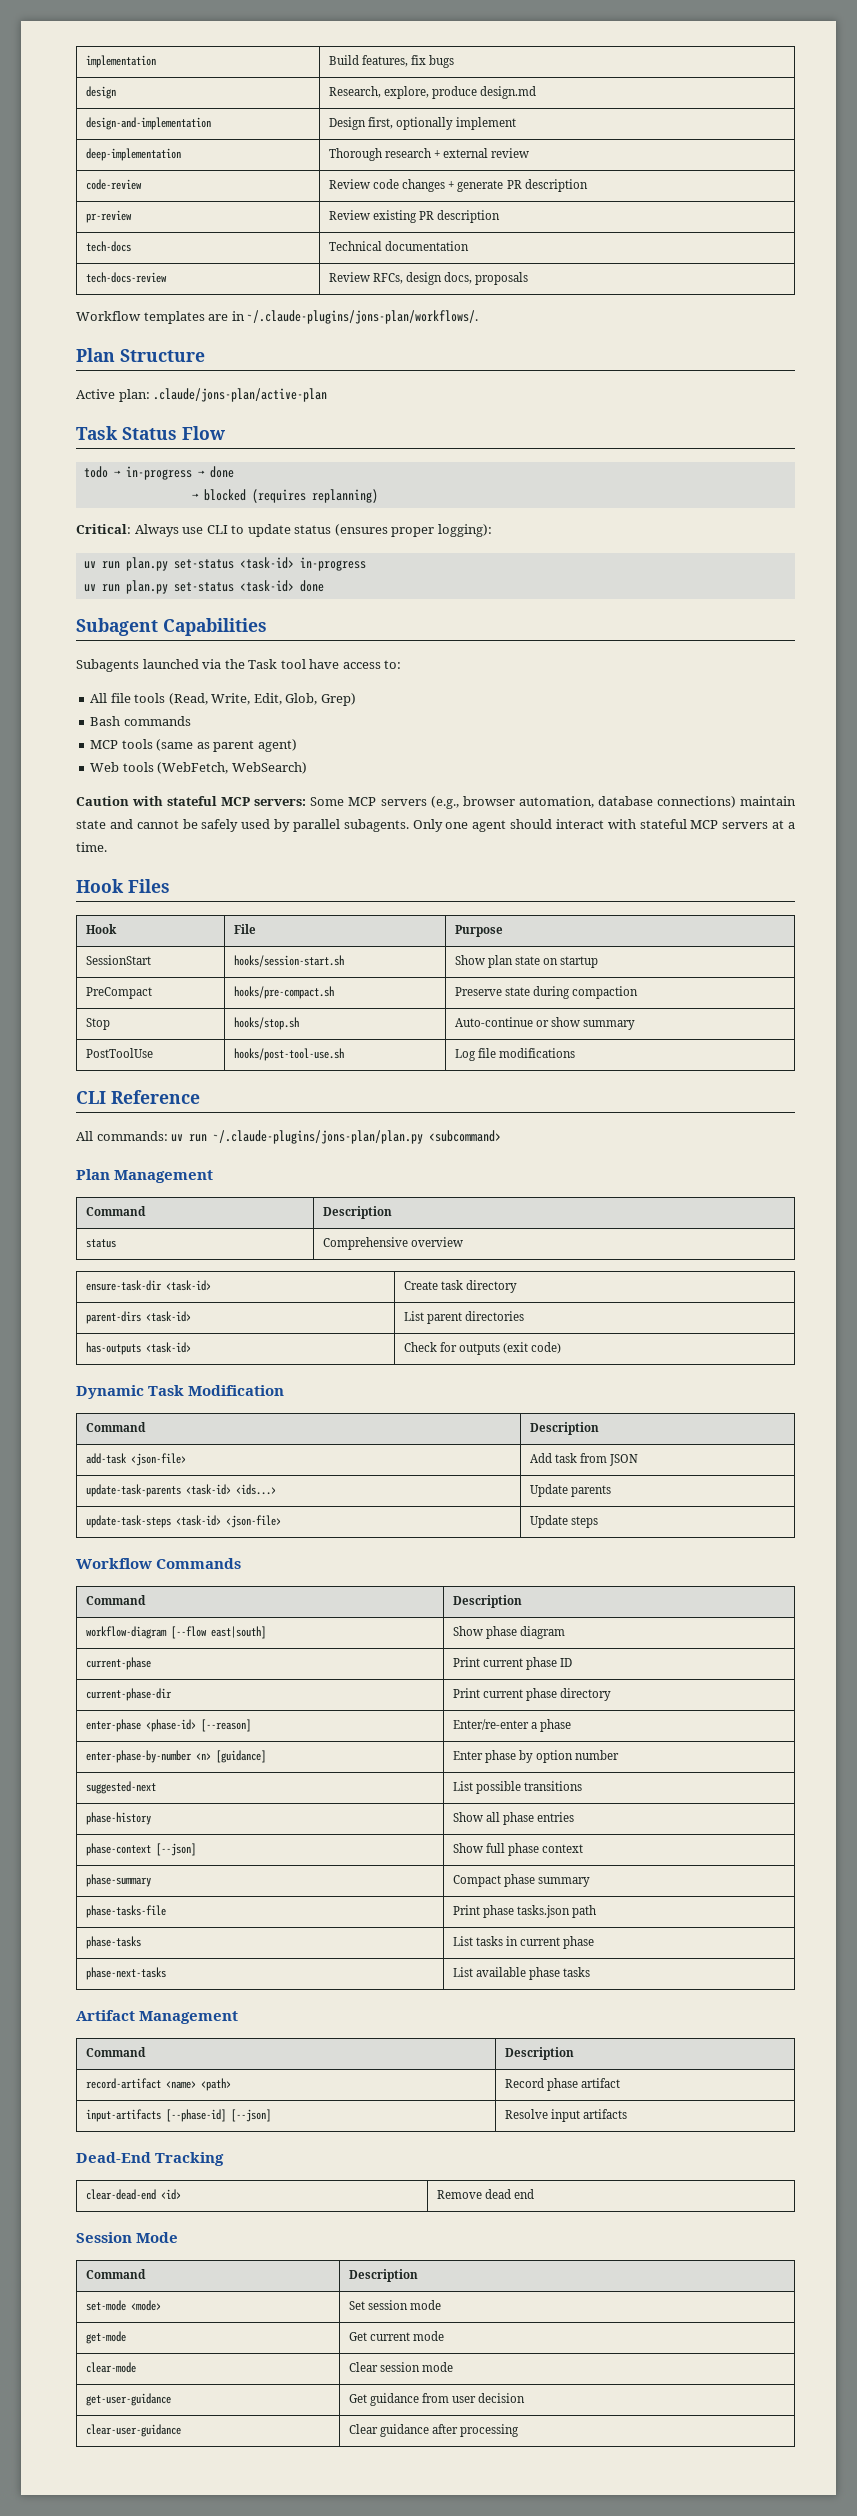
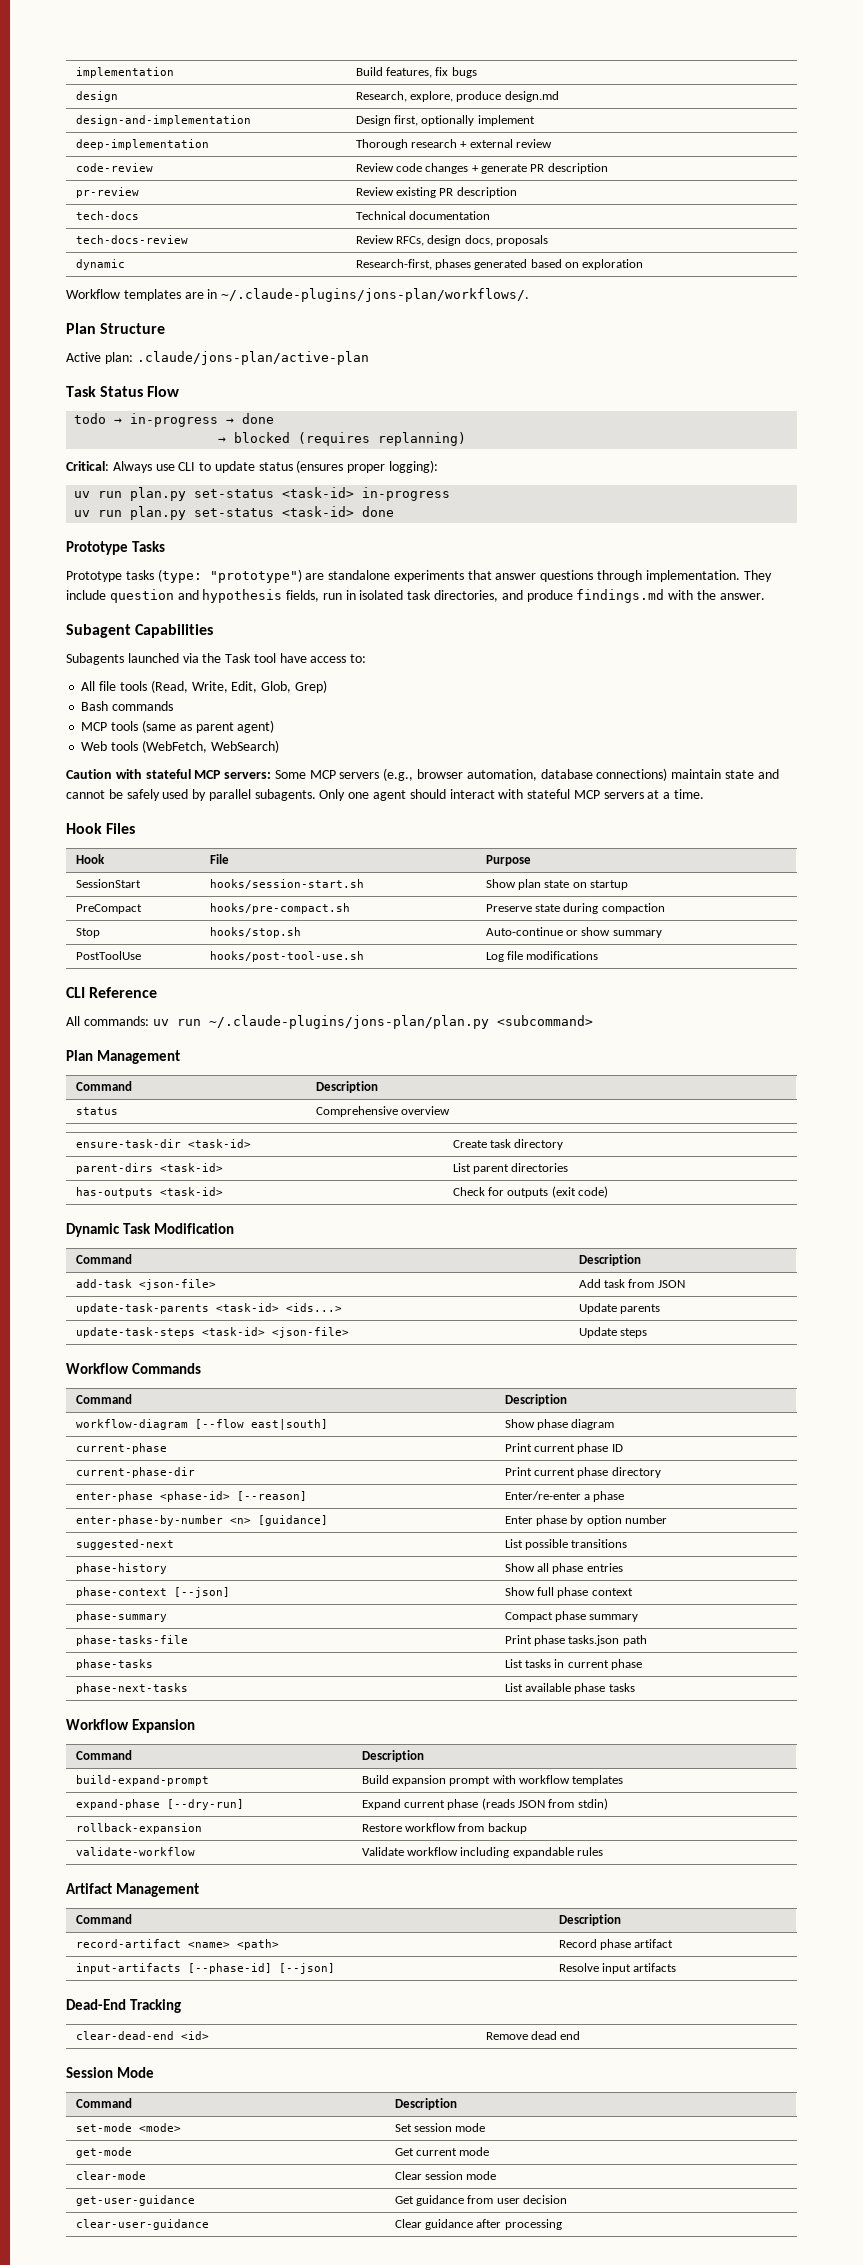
+ dynamic | Research-first, phases generated based on exploration
+ Prototype Tasks
+ Prototype tasks (type: "prototype") are standalone experiments that answer questions through implementation. They include question and hypothesis fields, run in isolated task directories, and produce findings.md with the answer.
+ Workflow Expansion
+ Command | Description
+ build-expand-prompt | Build expansion prompt with workflow templates
+ expand-phase [--dry-run] | Expand current phase (reads JSON from stdin)
+ rollback-expansion | Restore workflow from backup
+ validate-workflow | Validate workflow including expandable rules

